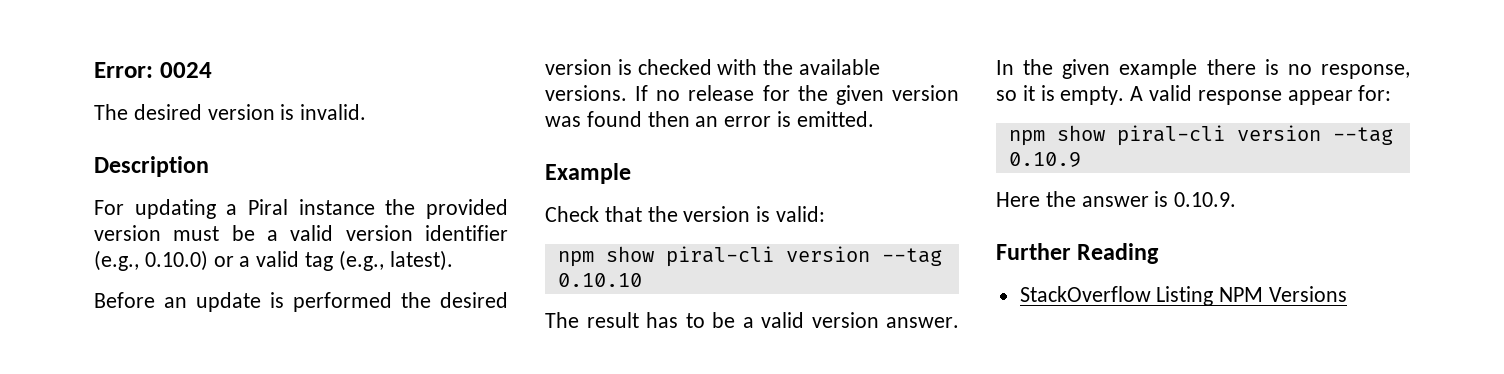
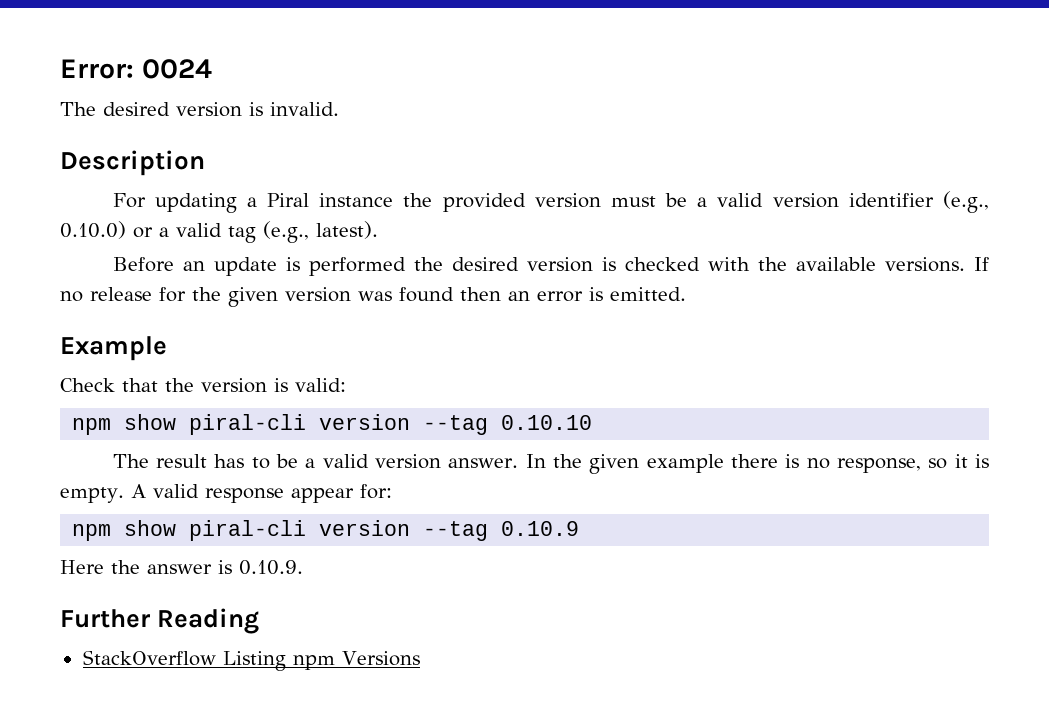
- StackOverflow Listing NPM Versions
+ StackOverflow Listing npm Versions

